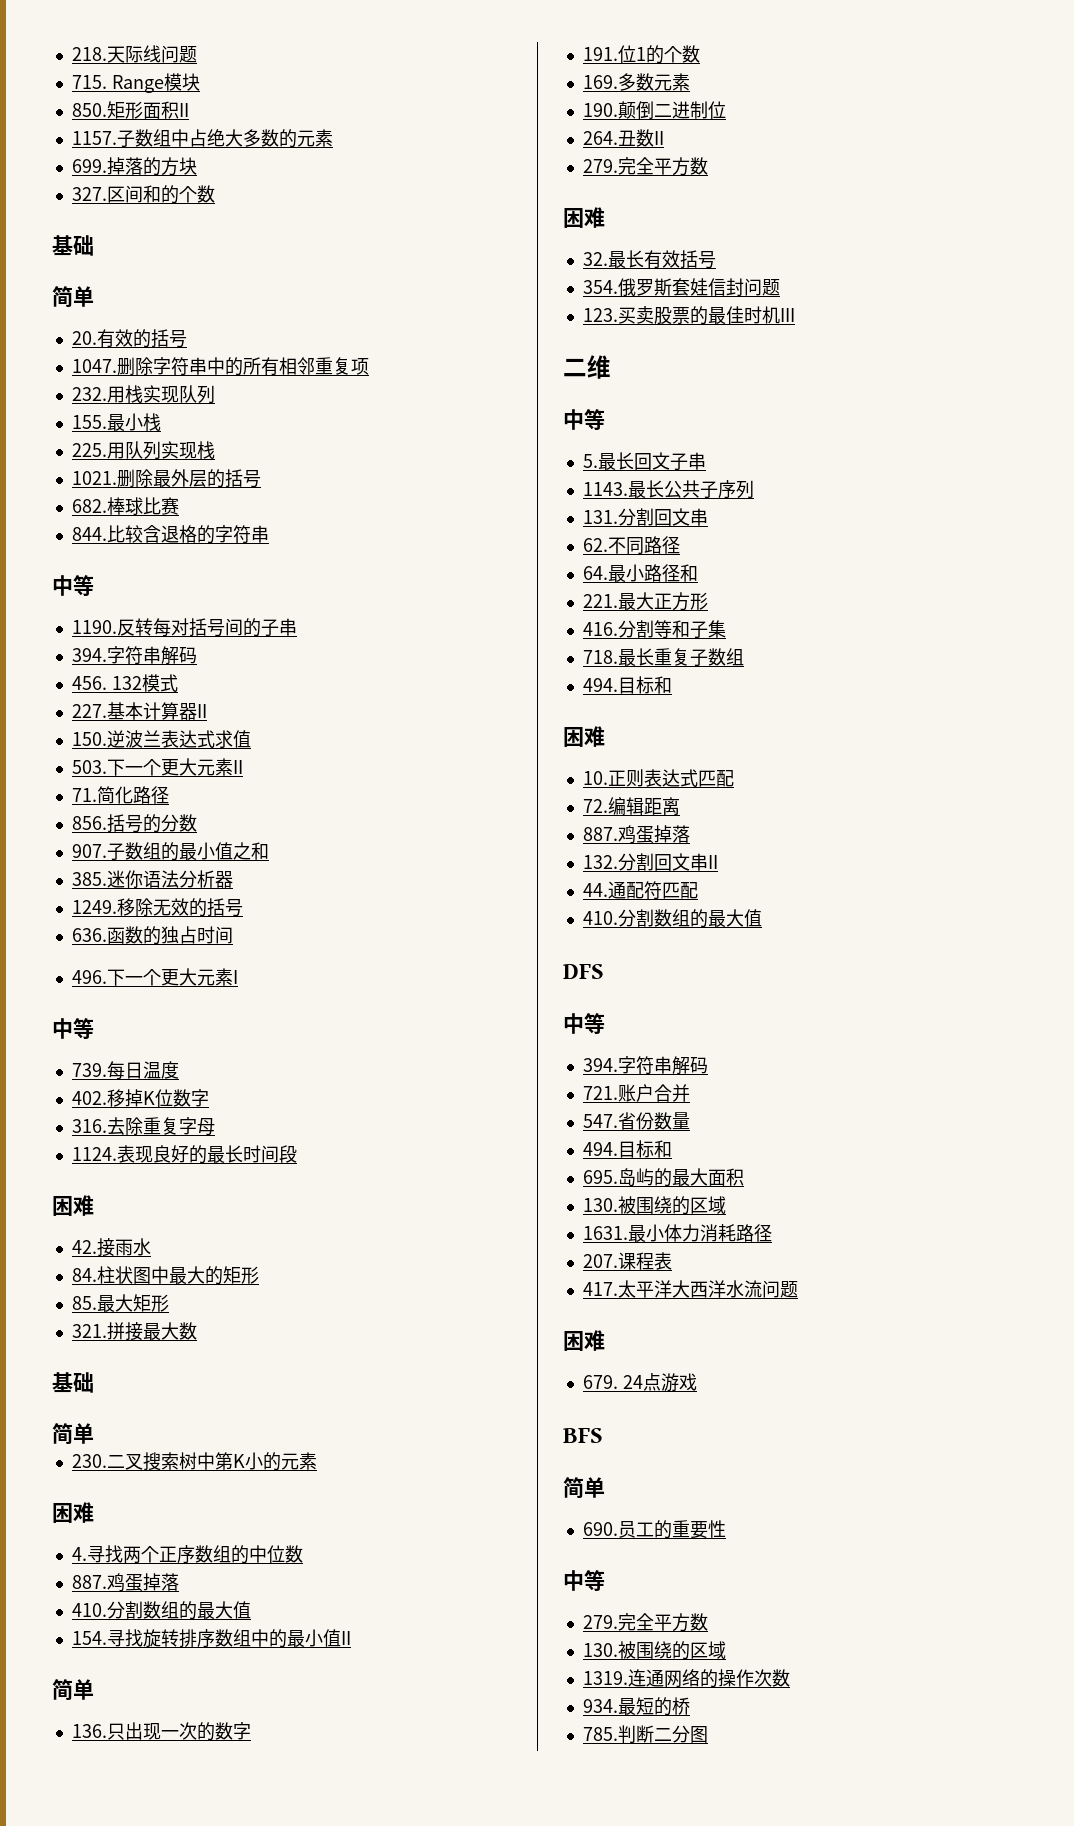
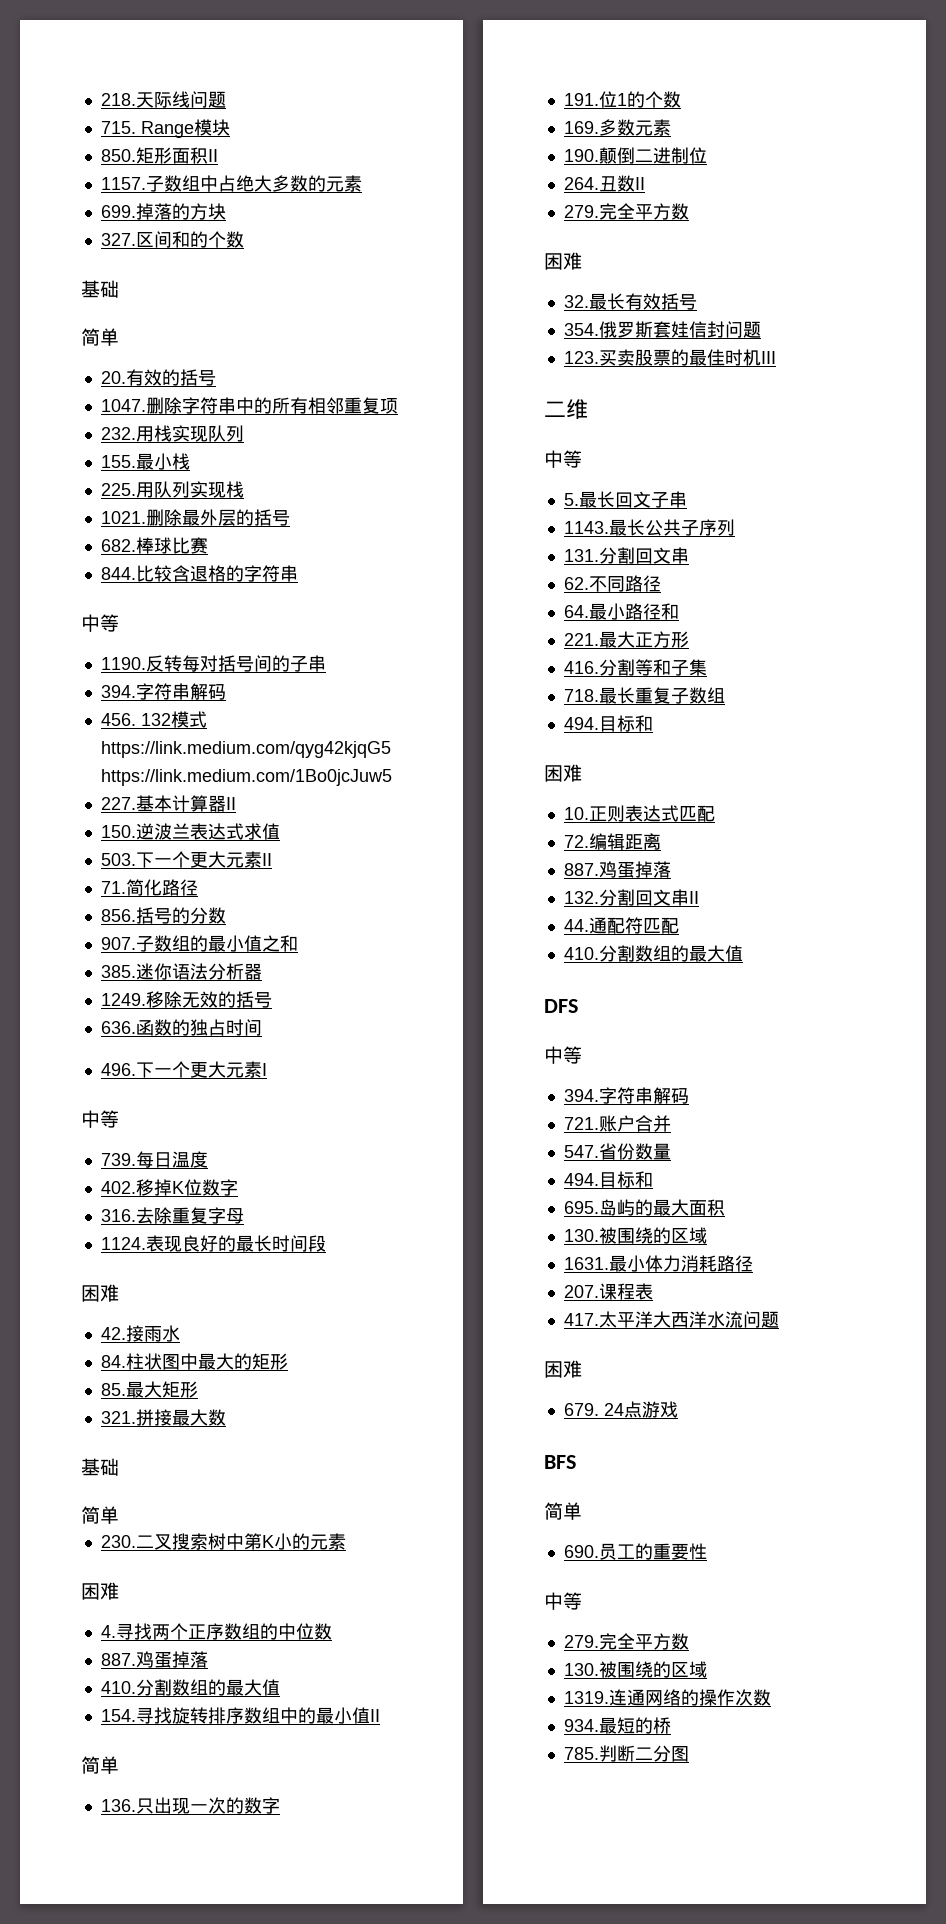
- 456. 132模式
+ 456. 132模式https://link.medium.com/qyg42kjqG5 https://link.medium.com/1Bo0jcJuw5

